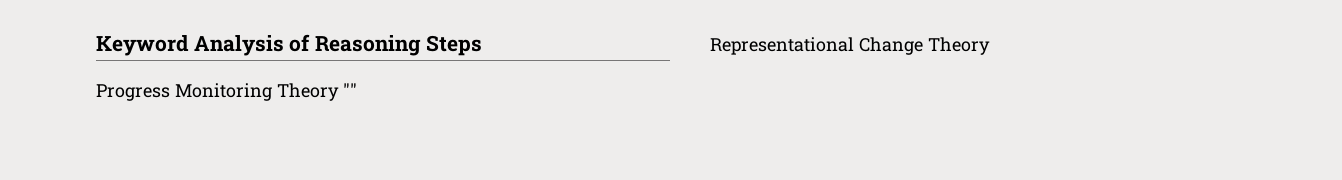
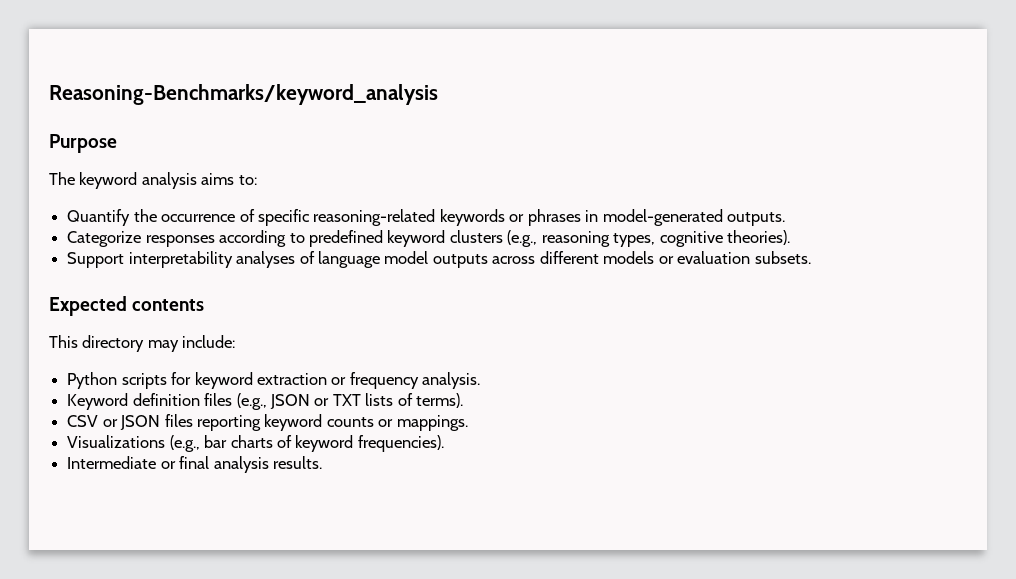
- Keyword Analysis of Reasoning Steps
- Progress Monitoring Theory ""
- Representational Change Theory
+ Reasoning-Benchmarks/keyword_analysis
+ Purpose
+ The keyword analysis aims to:
+ Quantify the occurrence of specific reasoning-related keywords or phrases in model-generated outputs.
+ Categorize responses according to predefined keyword clusters (e.g., reasoning types, cognitive theories).
+ Support interpretability analyses of language model outputs across different models or evaluation subsets.
+ Expected contents
+ This directory may include:
+ Python scripts for keyword extraction or frequency analysis.
+ Keyword definition files (e.g., JSON or TXT lists of terms).
+ CSV or JSON files reporting keyword counts or mappings.
+ Visualizations (e.g., bar charts of keyword frequencies).
+ Intermediate or final analysis results.

